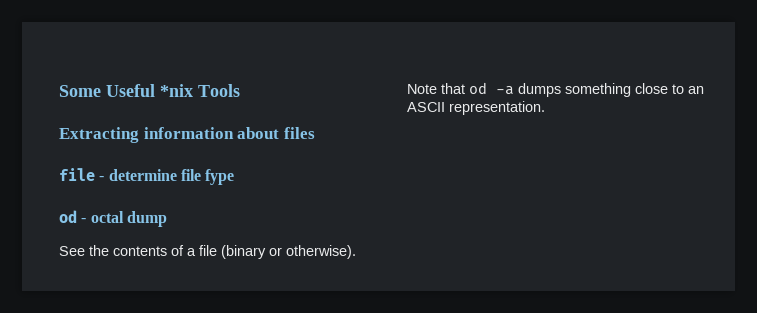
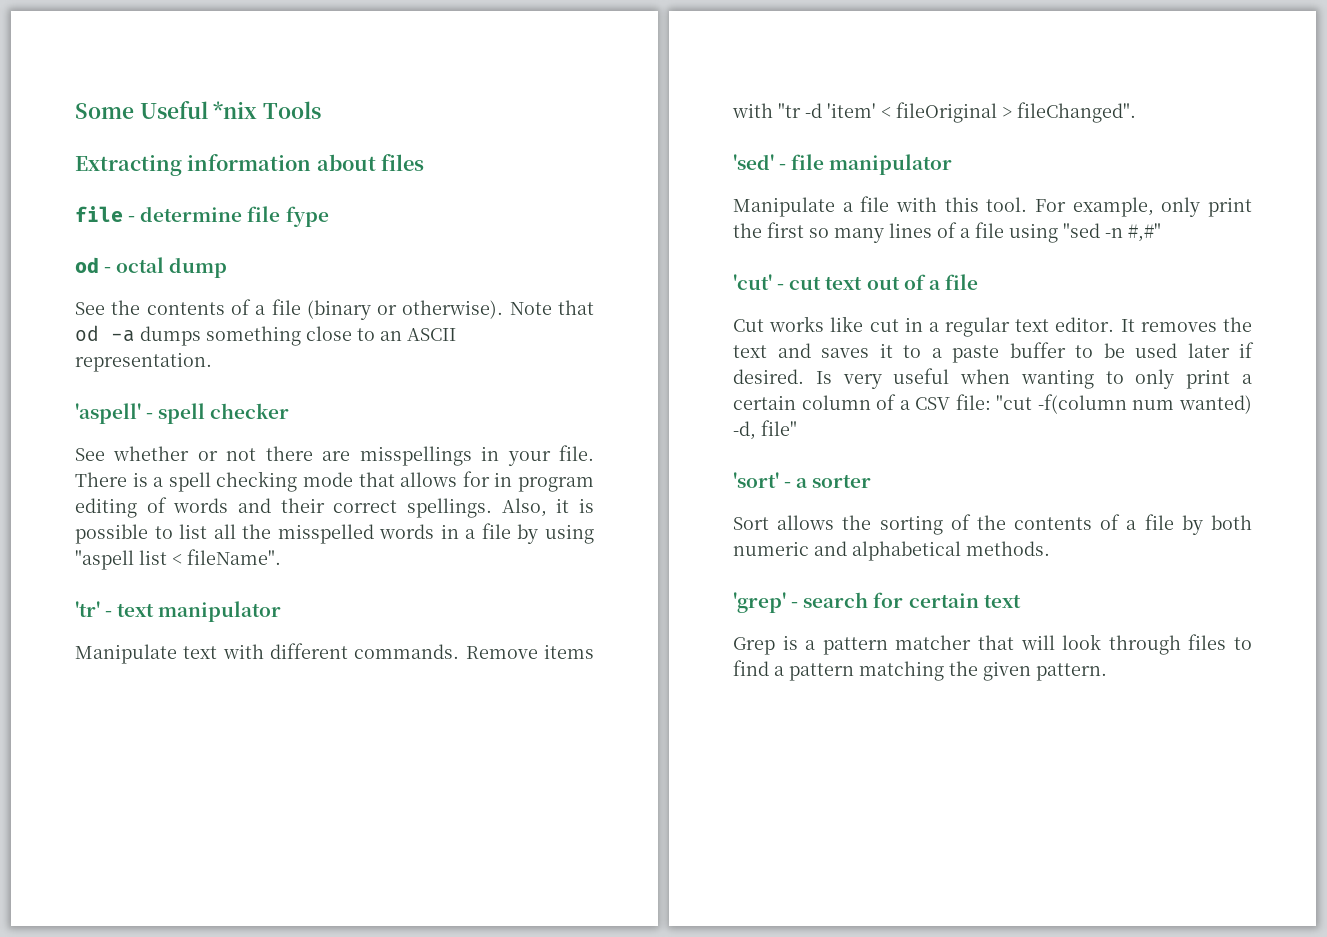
+ 'aspell' - spell checker
+ See whether or not there are misspellings in your file. There is a spell checking mode that allows for in program editing of words and their correct spellings. Also, it is possible to list all the misspelled words in a file by using "aspell list < fileName".
+ 'tr' - text manipulator
+ Manipulate text with different commands. Remove items with "tr -d 'item' < fileOriginal > fileChanged".
+ 'sed' - file manipulator
+ Manipulate a file with this tool. For example, only print the first so many lines of a file using "sed -n #,#"
+ 'cut' - cut text out of a file
+ Cut works like cut in a regular text editor. It removes the text and saves it to a paste buffer to be used later if desired. Is very useful when wanting to only print a certain column of a CSV file: "cut -f(column num wanted) -d, file"
+ 'sort' - a sorter
+ Sort allows the sorting of the contents of a file by both numeric and alphabetical methods.
+ 'grep' - search for certain text
+ Grep is a pattern matcher that will look through files to find a pattern matching the given pattern.

